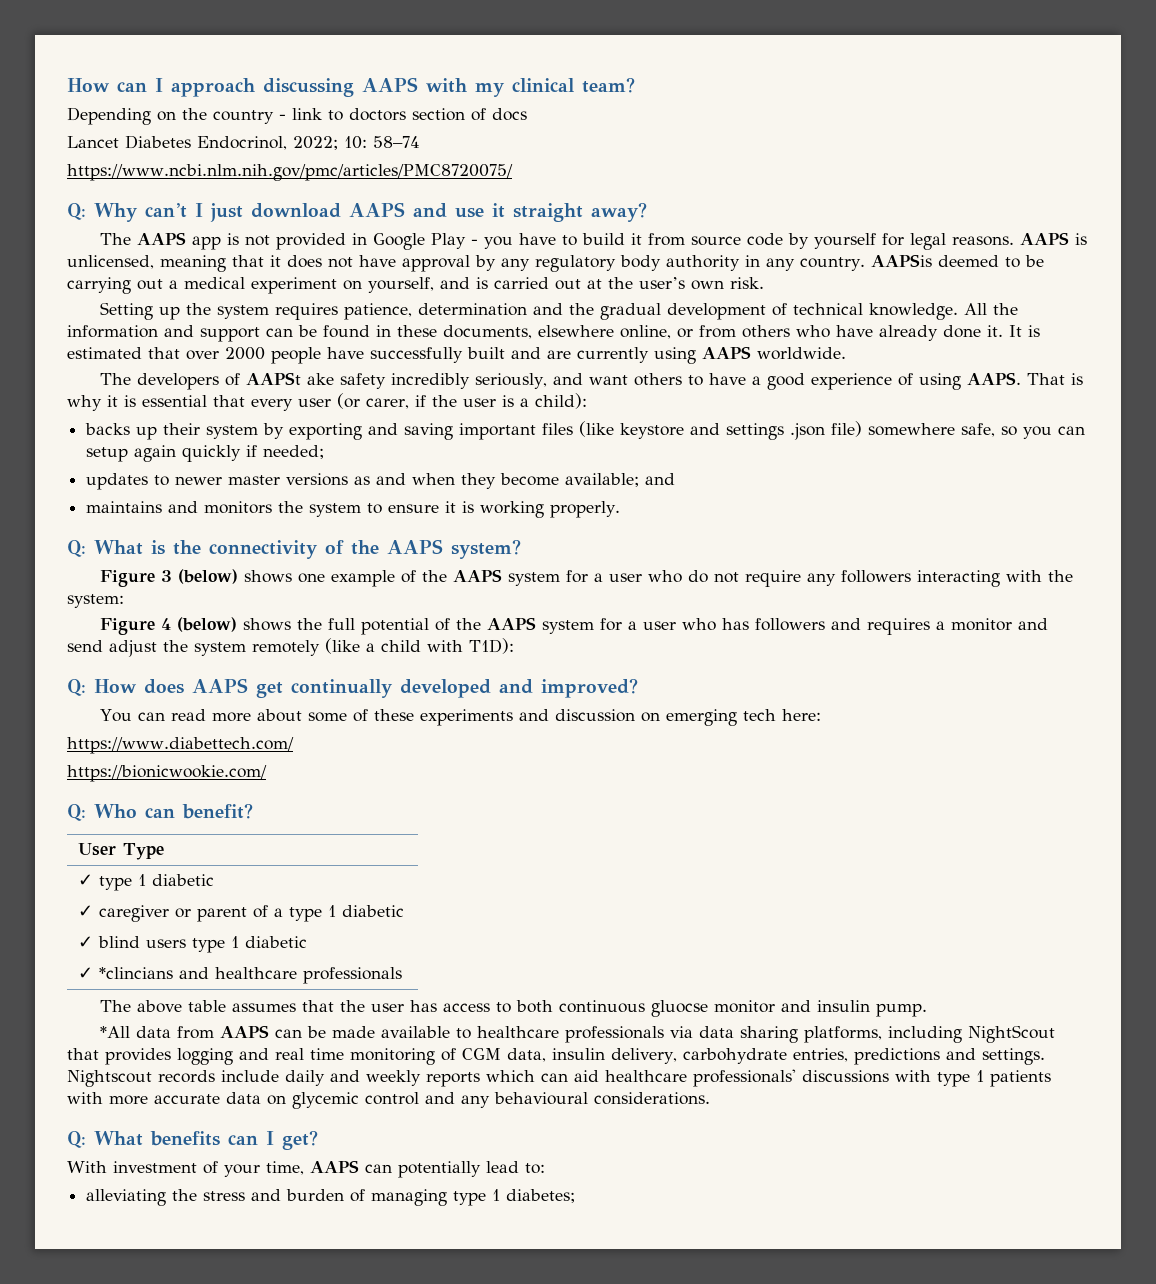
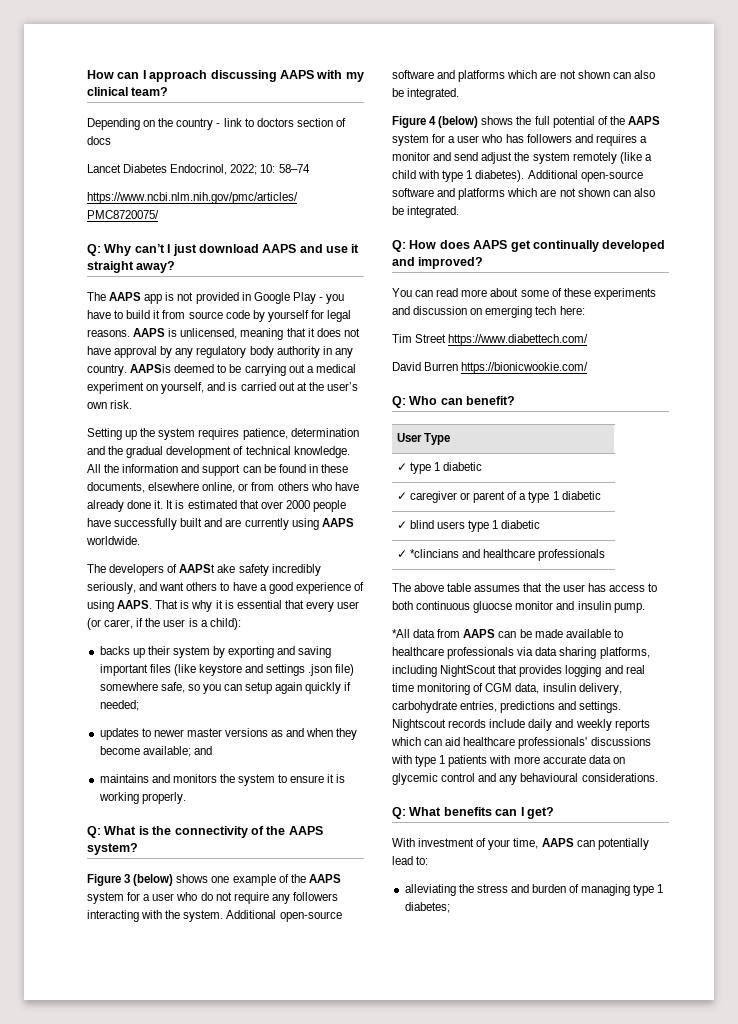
- Figure 3 (below) shows one example of the AAPS system for a user who do not require any followers interacting with the system:
+ Figure 3 (below) shows one example of the AAPS system for a user who do not require any followers interacting with the system. Additional open-source software and platforms which are not shown can also be integrated.
- Figure 4 (below) shows the full potential of the AAPS system for a user who has followers and requires a monitor and send adjust the system remotely (like a child with T1D):
+ Figure 4 (below) shows the full potential of the AAPS system for a user who has followers and requires a monitor and send adjust the system remotely (like a child with type 1 diabetes). Additional open-source software and platforms which are not shown can also be integrated.
- https://www.diabettech.com/
+ Tim Street https://www.diabettech.com/
- https://bionicwookie.com/
+ David Burren https://bionicwookie.com/

